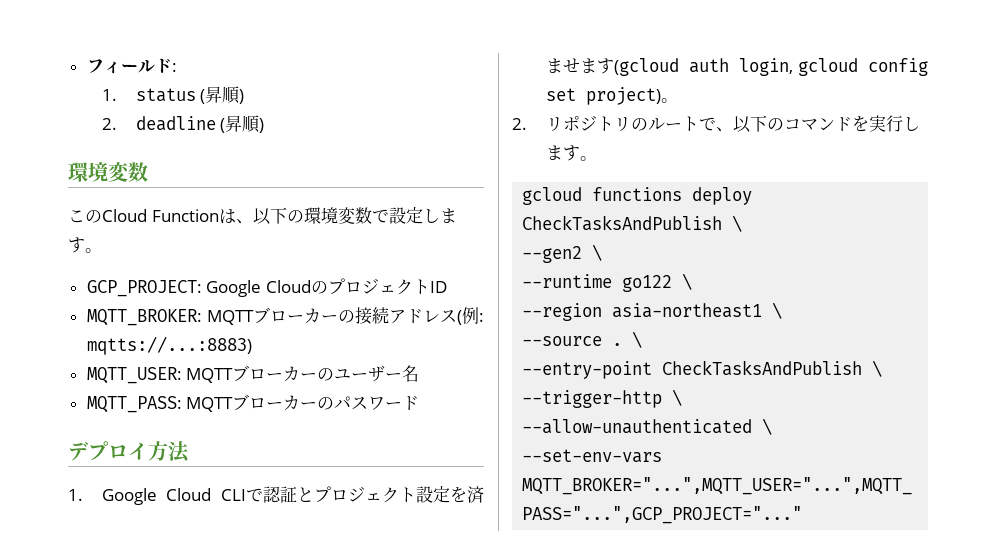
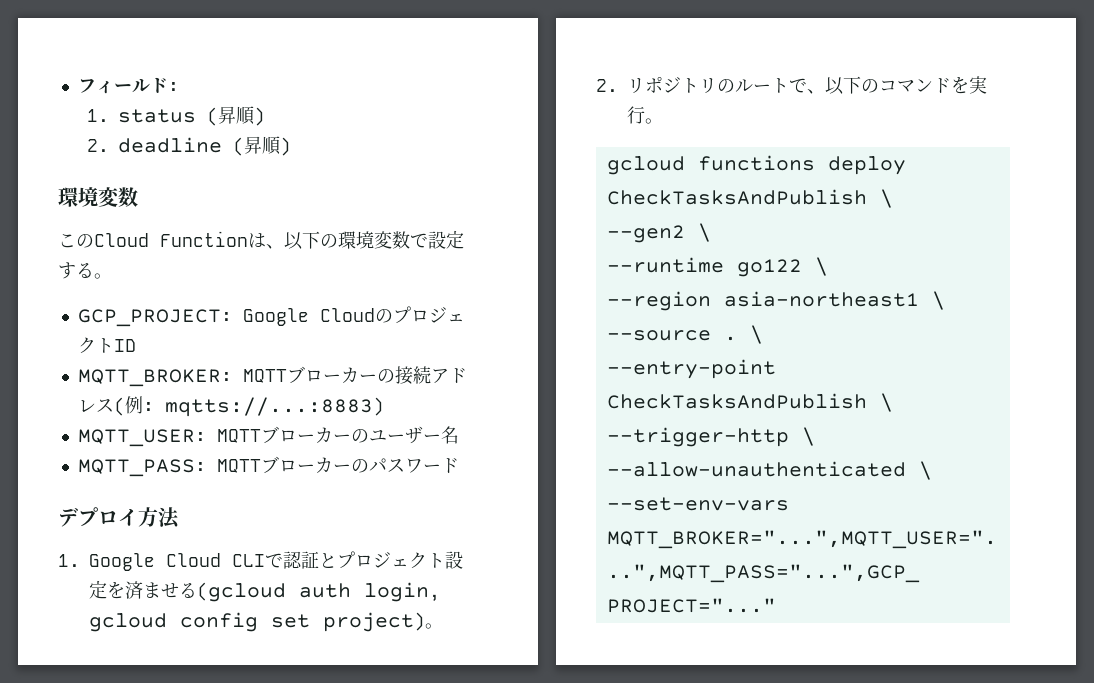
- このCloud Functionは、以下の環境変数で設定します。
+ このCloud Functionは、以下の環境変数で設定する。
- 1. Google Cloud CLIで認証とプロジェクト設定を済ませます(gcloud auth login, gcloud config set project)。
+ 1. Google Cloud CLIで認証とプロジェクト設定を済ませる(gcloud auth login, gcloud config set project)。
- 2.リポジトリのルートで、以下のコマンドを実行します。
+ 2.リポジトリのルートで、以下のコマンドを実行。

